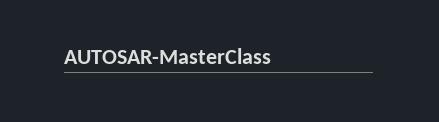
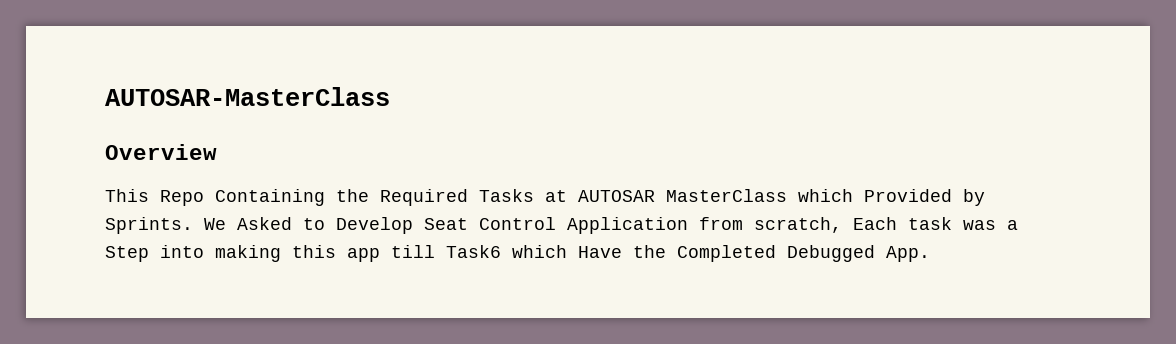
+ Overview
+ This Repo Containing the Required Tasks at AUTOSAR MasterClass which Provided by Sprints. We Asked to Develop Seat Control Application from scratch, Each task was a Step into making this app till Task6 which Have the Completed Debugged App.

